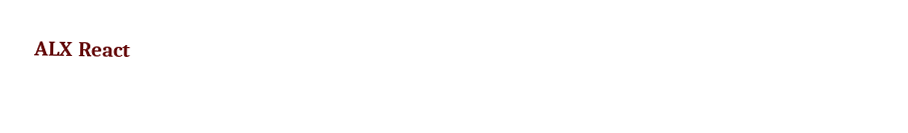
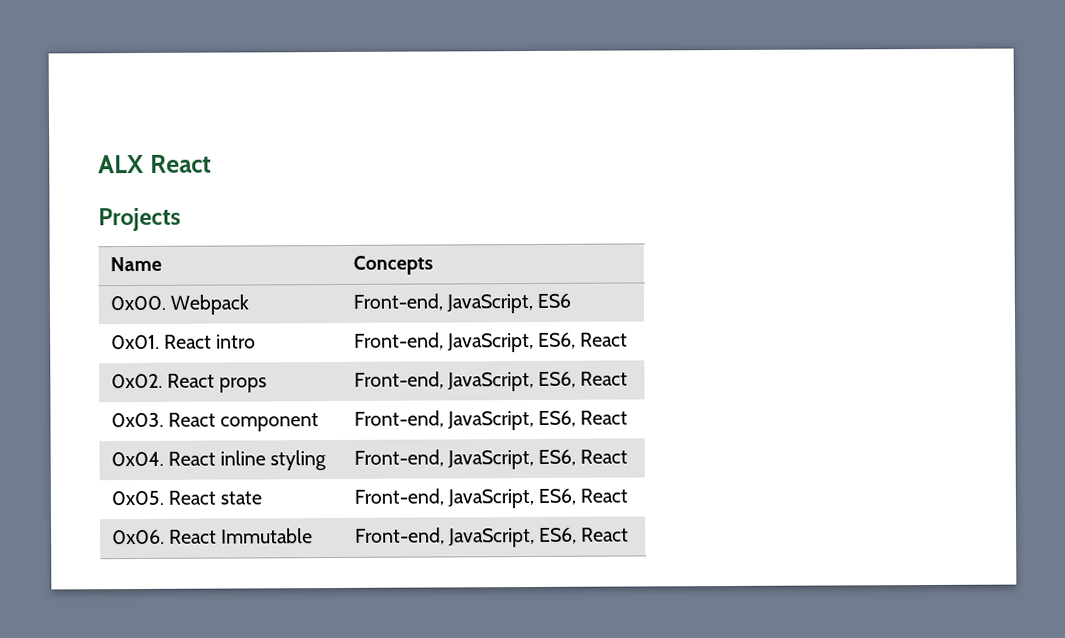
+ Projects
+ Name | Concepts
+ 0x00. Webpack | Front-end, JavaScript, ES6
+ 0x01. React intro | Front-end, JavaScript, ES6, React
+ 0x02. React props | Front-end, JavaScript, ES6, React
+ 0x03. React component | Front-end, JavaScript, ES6, React
+ 0x04. React inline styling | Front-end, JavaScript, ES6, React
+ 0x05. React state | Front-end, JavaScript, ES6, React
+ 0x06. React Immutable | Front-end, JavaScript, ES6, React

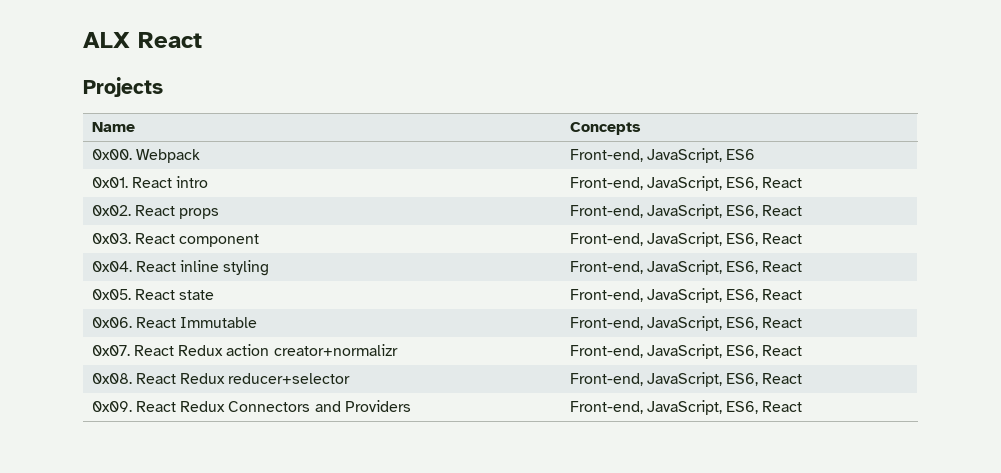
+ 0x07. React Redux action creator+normalizr | Front-end, JavaScript, ES6, React
+ 0x08. React Redux reducer+selector | Front-end, JavaScript, ES6, React
+ 0x09. React Redux Connectors and Providers | Front-end, JavaScript, ES6, React

